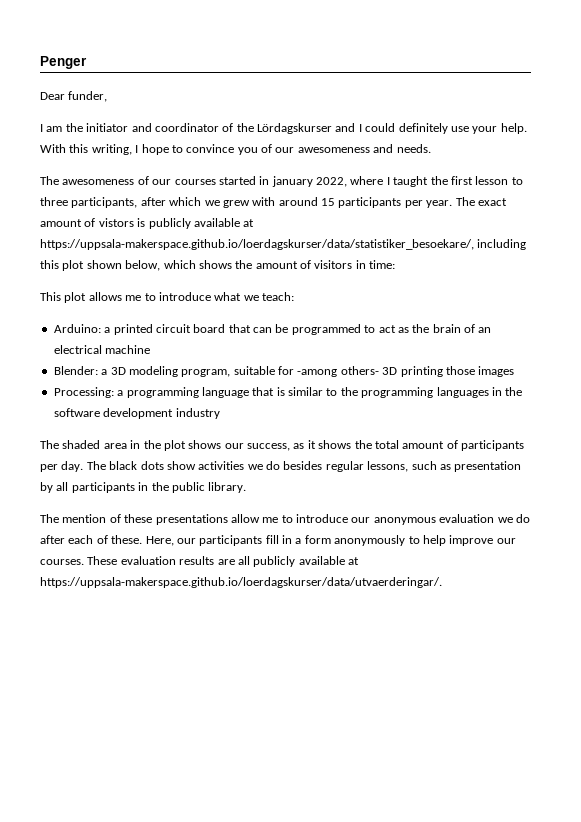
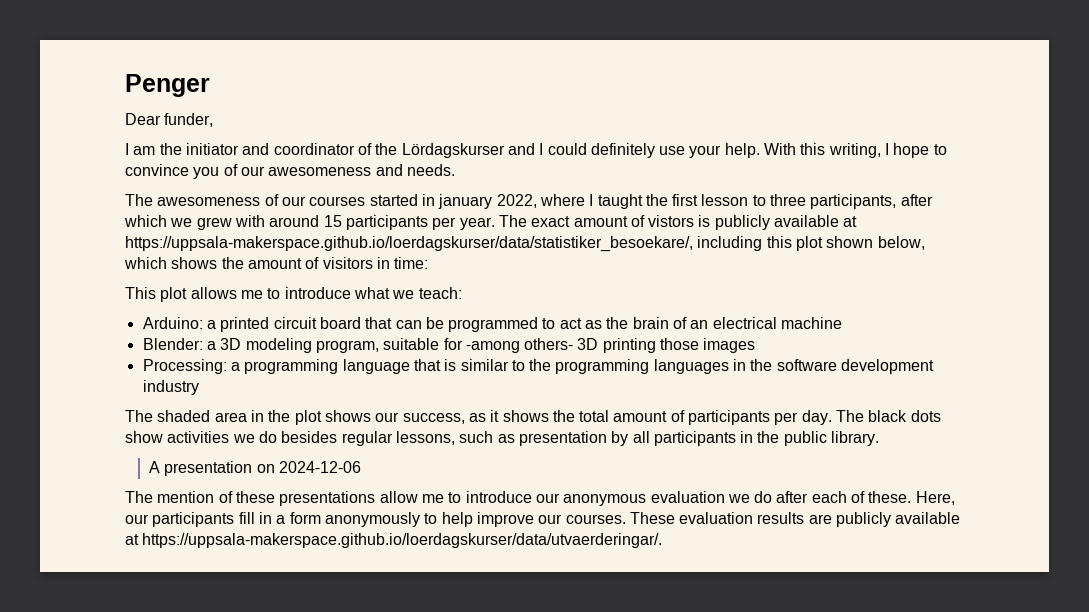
+ A presentation on 2024-12-06
- These evaluation results are all publicly available at https://uppsala-makerspace.github.io/loerdagskurser/data/utvaerderingar/.
+ These evaluation results are publicly available at https://uppsala-makerspace.github.io/loerdagskurser/data/utvaerderingar/.

